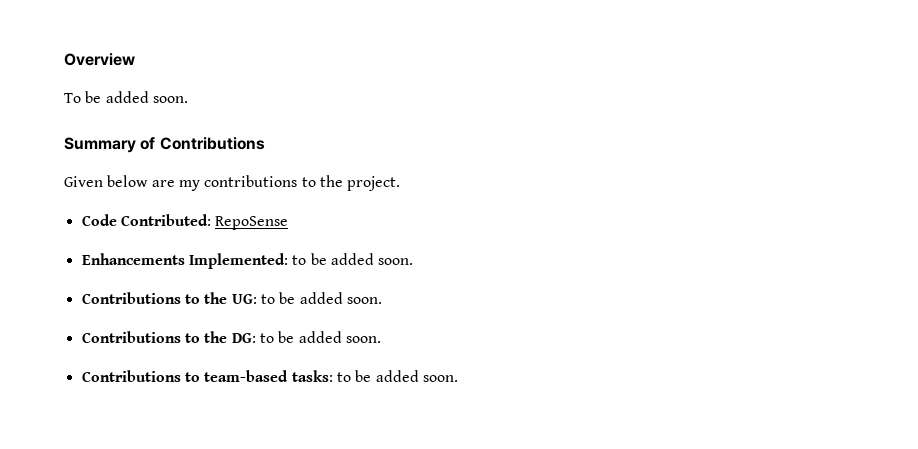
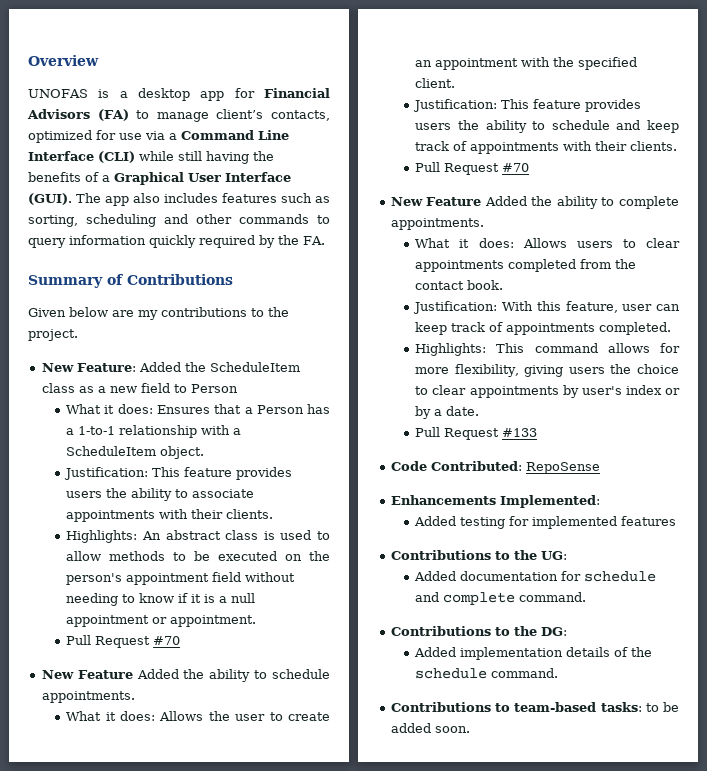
- To be added soon.
+ UNOFAS is a desktop app for Financial Advisors (FA) to manage client’s contacts, optimized for use via a Command Line Interface (CLI) while still having the benefits of a Graphical User Interface (GUI). The app also includes features such as sorting, scheduling and other commands to query information quickly required by the FA.
+ New Feature: Added the ScheduleItem class as a new field to Person
+ What it does: Ensures that a Person has a 1-to-1 relationship with a ScheduleItem object.
+ Justification: This feature provides users the ability to associate appointments with their clients.
+ Highlights: An abstract class is used to allow methods to be executed on the person's appointment field without needing to know if it is a null appointment or appointment.
+ Pull Request #70
+ New Feature Added the ability to schedule appointments.
+ What it does: Allows the user to create an appointment with the specified client.
+ Justification: This feature provides users the ability to schedule and keep track of appointments with their clients.
+ Pull Request #70
+ New Feature Added the ability to complete appointments.
+ What it does: Allows users to clear appointments completed from the contact book.
+ Justification: With this feature, user can keep track of appointments completed.
+ Highlights: This command allows for more flexibility, giving users the choice to clear appointments by user's index or by a date.
+ Pull Request #133
- Enhancements Implemented: to be added soon.
+ Enhancements Implemented:
+ Added testing for implemented features
- Contributions to the UG: to be added soon.
- Contributions to the DG: to be added soon.
+ Contributions to the UG:
+ Added documentation for schedule and complete command.
+ Contributions to the DG:
+ Added implementation details of the schedule command.

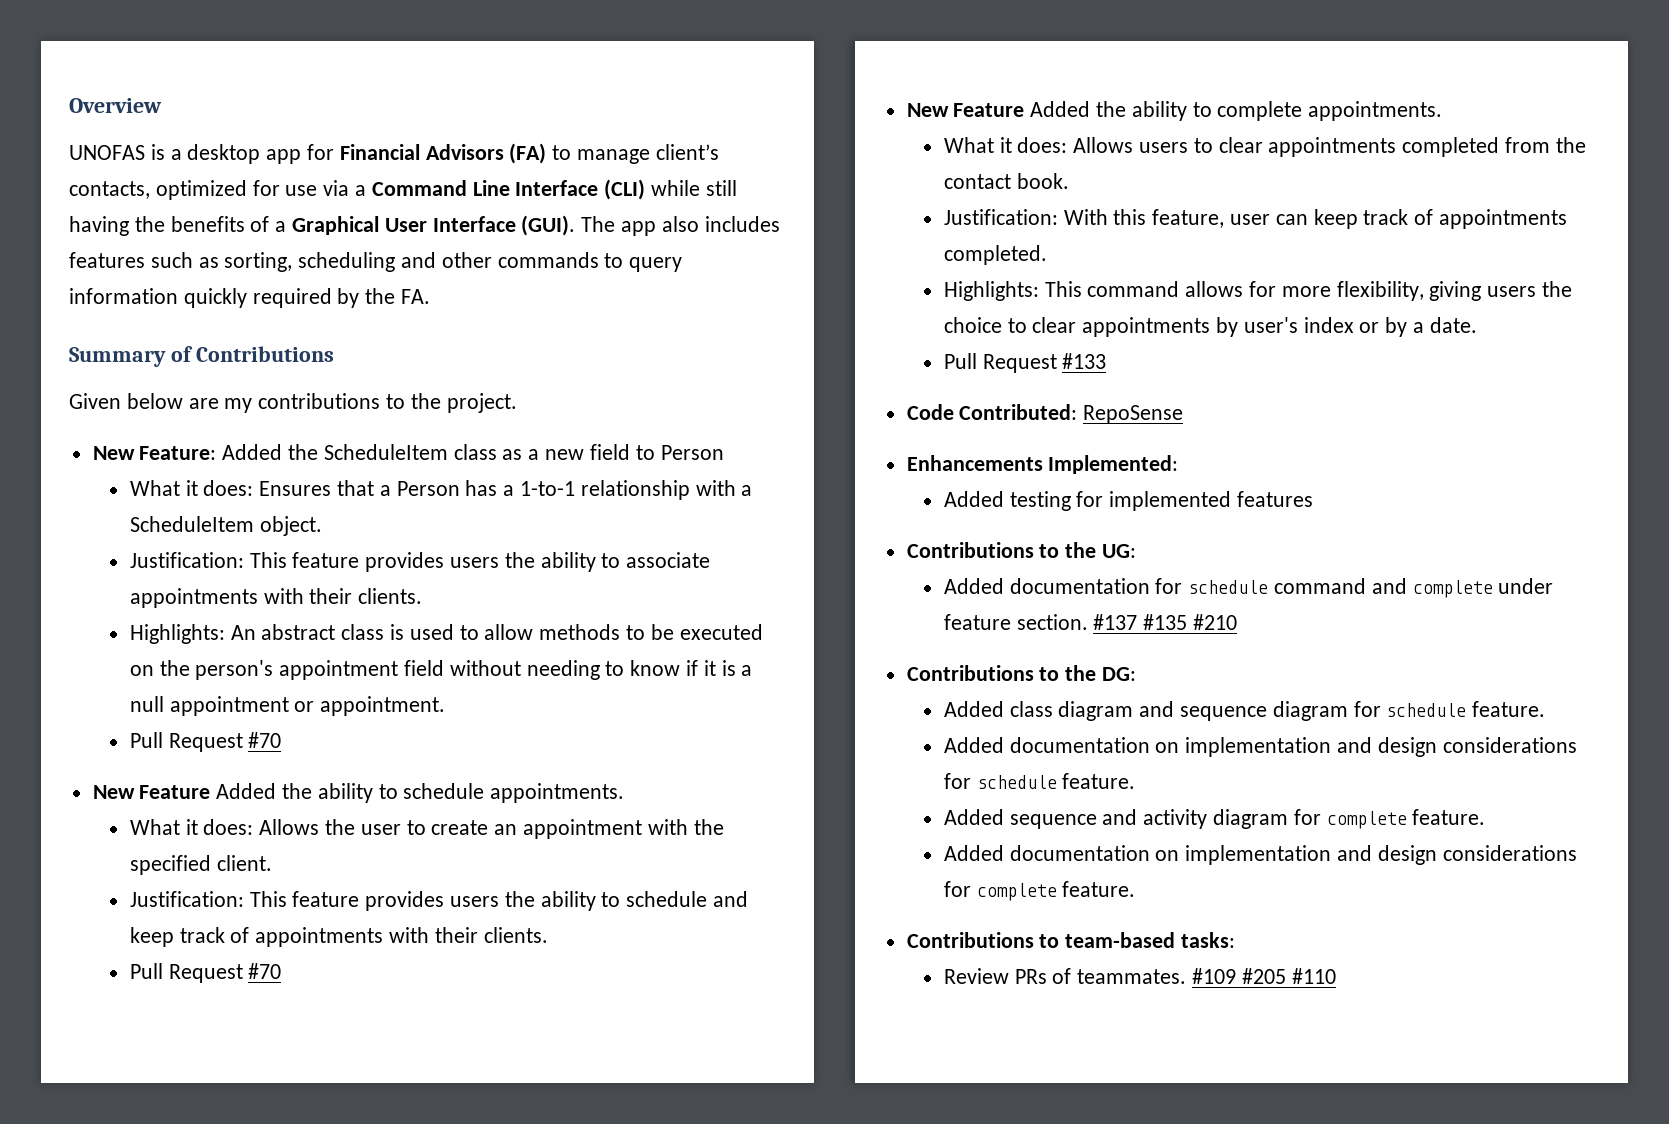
- Added documentation for schedule and complete command.
+ Added documentation for schedule command and complete under feature section. #137 #135 #210
- Added implementation details of the schedule command.
- Contributions to team-based tasks: to be added soon.
+ Added class diagram and sequence diagram for schedule feature.
+ Added documentation on implementation and design considerations for schedule feature.
+ Added sequence and activity diagram for complete feature.
+ Added documentation on implementation and design considerations for complete feature.
+ Contributions to team-based tasks:
+ Review PRs of teammates. #109 #205 #110

